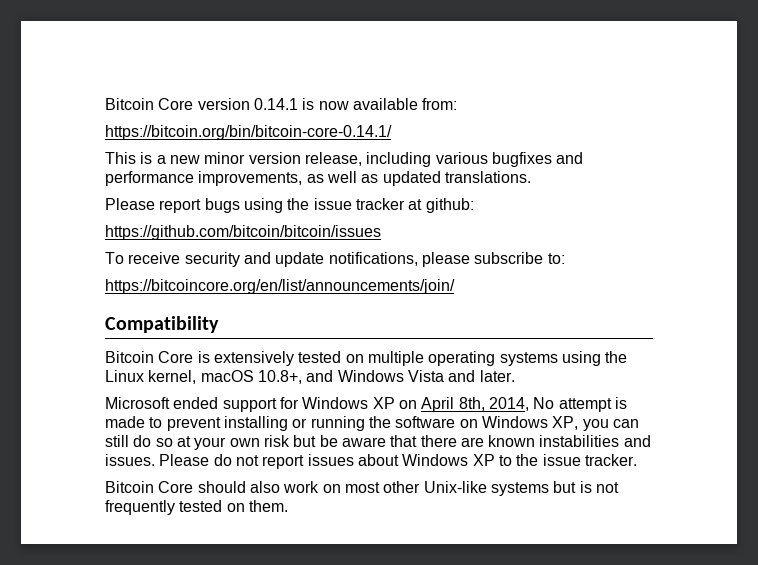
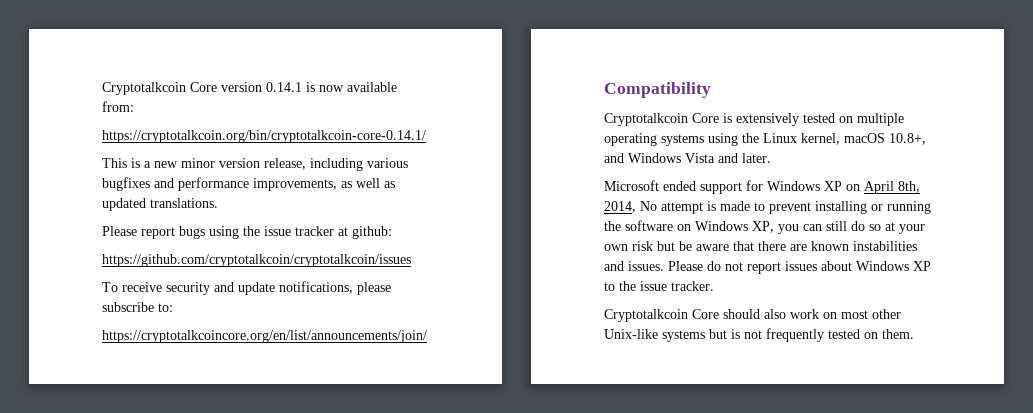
- Bitcoin Core version 0.14.1 is now available from:
+ Cryptotalkcoin Core version 0.14.1 is now available from:
- https://bitcoin.org/bin/bitcoin-core-0.14.1/
+ https://cryptotalkcoin.org/bin/cryptotalkcoin-core-0.14.1/
- https://github.com/bitcoin/bitcoin/issues
+ https://github.com/cryptotalkcoin/cryptotalkcoin/issues
- https://bitcoincore.org/en/list/announcements/join/
+ https://cryptotalkcoincore.org/en/list/announcements/join/
- Bitcoin Core is extensively tested on multiple operating systems using the Linux kernel, macOS 10.8+, and Windows Vista and later.
+ Cryptotalkcoin Core is extensively tested on multiple operating systems using the Linux kernel, macOS 10.8+, and Windows Vista and later.
- Bitcoin Core should also work on most other Unix-like systems but is not frequently tested on them.
+ Cryptotalkcoin Core should also work on most other Unix-like systems but is not frequently tested on them.

